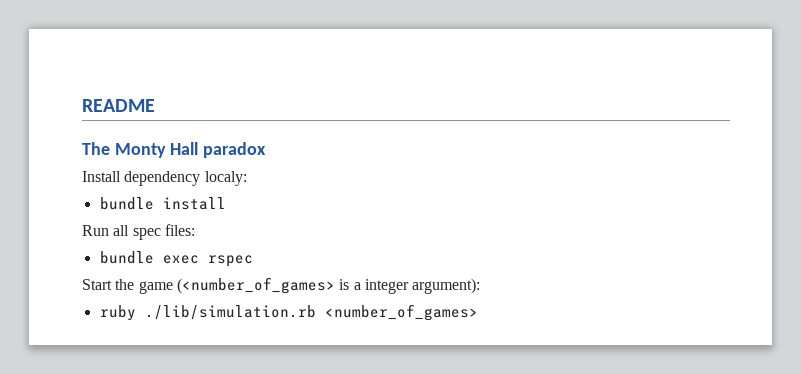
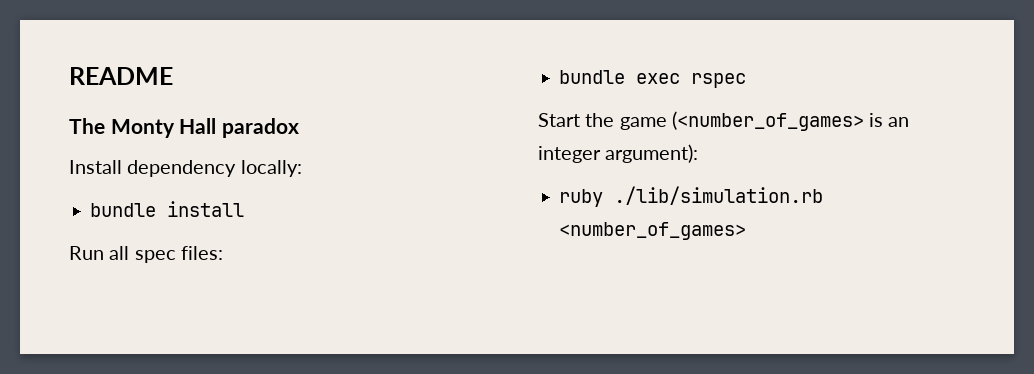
- Install dependency localy:
+ Install dependency locally:
- Start the game (<number_of_games> is a integer argument):
+ Start the game (<number_of_games> is an integer argument):

